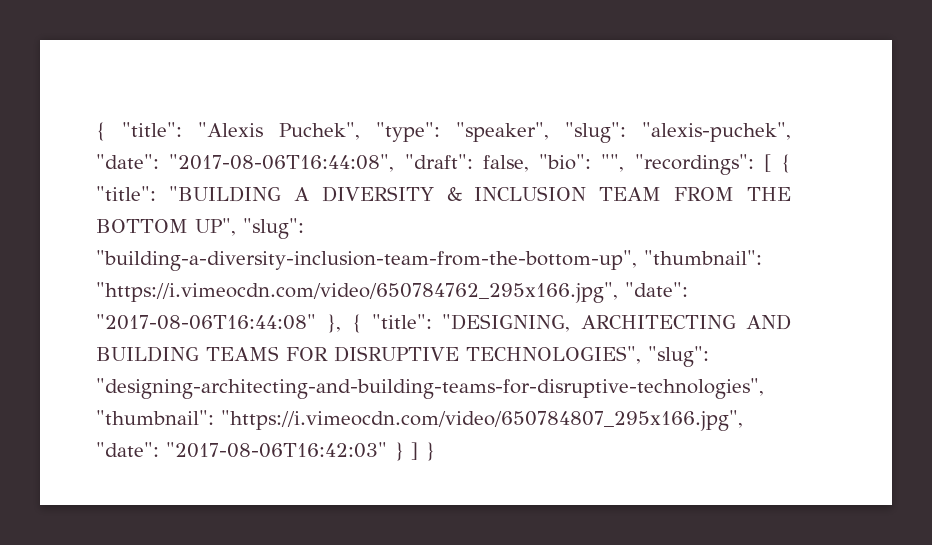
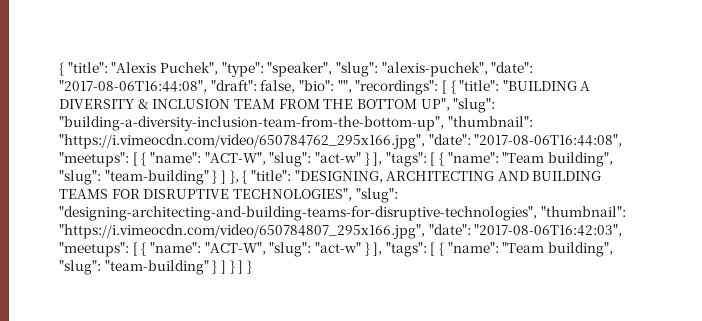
- { "title": "Alexis Puchek", "type": "speaker", "slug": "alexis-puchek", "date": "2017-08-06T16:44:08", "draft": false, "bio": "", "recordings": [ { "title": "BUILDING A DIVERSITY & INCLUSION TEAM FROM THE BOTTOM UP", "slug": "building-a-diversity-inclusion-team-from-the-bottom-up", "thumbnail": "https://i.vimeocdn.com/video/650784762_295x166.jpg", "date": "2017-08-06T16:44:08" }, { "title": "DESIGNING, ARCHITECTING AND BUILDING TEAMS FOR DISRUPTIVE TECHNOLOGIES", "slug": "designing-architecting-and-building-teams-for-disruptive-technologies", "thumbnail": "https://i.vimeocdn.com/video/650784807_295x166.jpg", "date": "2017-08-06T16:42:03" } ] }
+ { "title": "Alexis Puchek", "type": "speaker", "slug": "alexis-puchek", "date": "2017-08-06T16:44:08", "draft": false, "bio": "", "recordings": [ { "title": "BUILDING A DIVERSITY & INCLUSION TEAM FROM THE BOTTOM UP", "slug": "building-a-diversity-inclusion-team-from-the-bottom-up", "thumbnail": "https://i.vimeocdn.com/video/650784762_295x166.jpg", "date": "2017-08-06T16:44:08", "meetups": [ { "name": "ACT-W", "slug": "act-w" } ], "tags": [ { "name": "Team building", "slug": "team-building" } ] }, { "title": "DESIGNING, ARCHITECTING AND BUILDING TEAMS FOR DISRUPTIVE TECHNOLOGIES", "slug": "designing-architecting-and-building-teams-for-disruptive-technologies", "thumbnail": "https://i.vimeocdn.com/video/650784807_295x166.jpg", "date": "2017-08-06T16:42:03", "meetups": [ { "name": "ACT-W", "slug": "act-w" } ], "tags": [ { "name": "Team building", "slug": "team-building" } ] } ] }

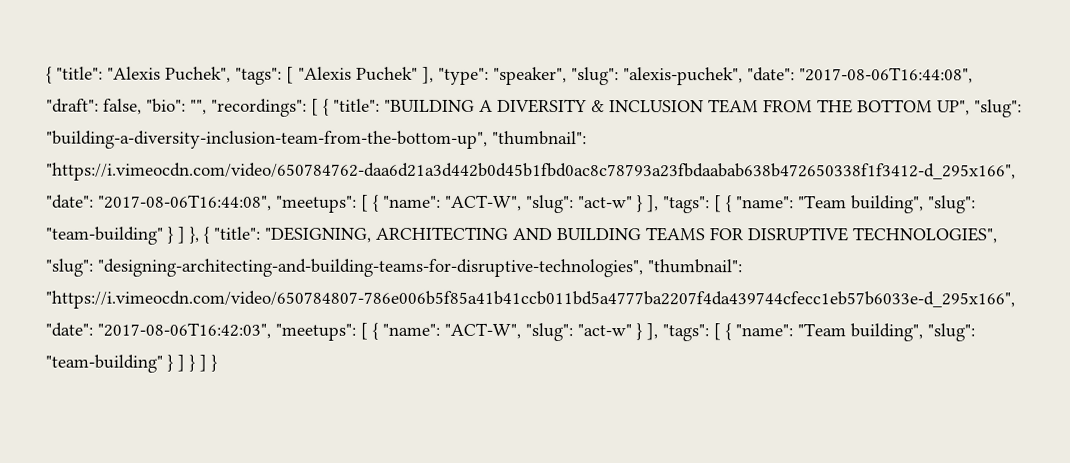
- "Alexis Puchek", "type":
+ "Alexis Puchek", "tags": [ "Alexis Puchek" ], "type":
- "https://i.vimeocdn.com/video/650784762_295x166.jpg", "date":
+ "https://i.vimeocdn.com/video/650784762-daa6d21a3d442b0d45b1fbd0ac8c78793a23fbdaabab638b472650338f1f3412-d_295x166", "date":
- "https://i.vimeocdn.com/video/650784807_295x166.jpg", "date":
+ "https://i.vimeocdn.com/video/650784807-786e006b5f85a41b41ccb011bd5a4777ba2207f4da439744cfecc1eb57b6033e-d_295x166", "date":

